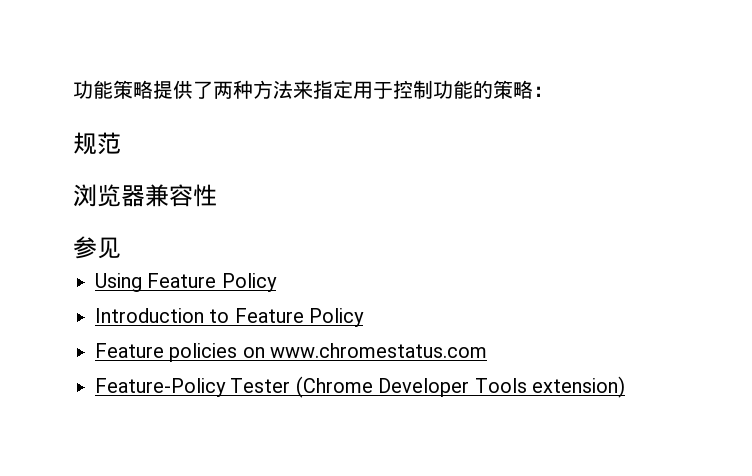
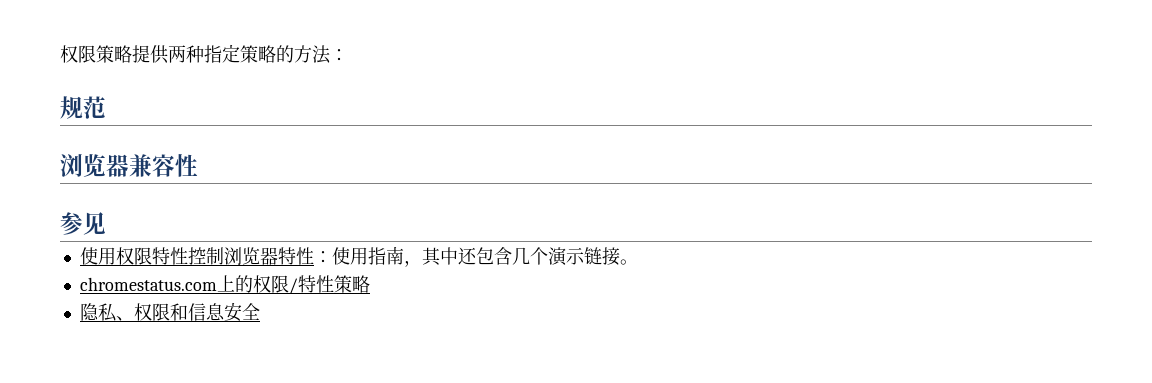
- 功能策略提供了两种方法来指定用于控制功能的策略：
+ 权限策略提供两种指定策略的方法：
- Using Feature Policy
- Introduction to Feature Policy
- Feature policies on www.chromestatus.com
- Feature-Policy Tester (Chrome Developer Tools extension)
+ 使用权限特性控制浏览器特性：使用指南，其中还包含几个演示链接。
+ chromestatus.com上的权限/特性策略
+ 隐私、权限和信息安全

